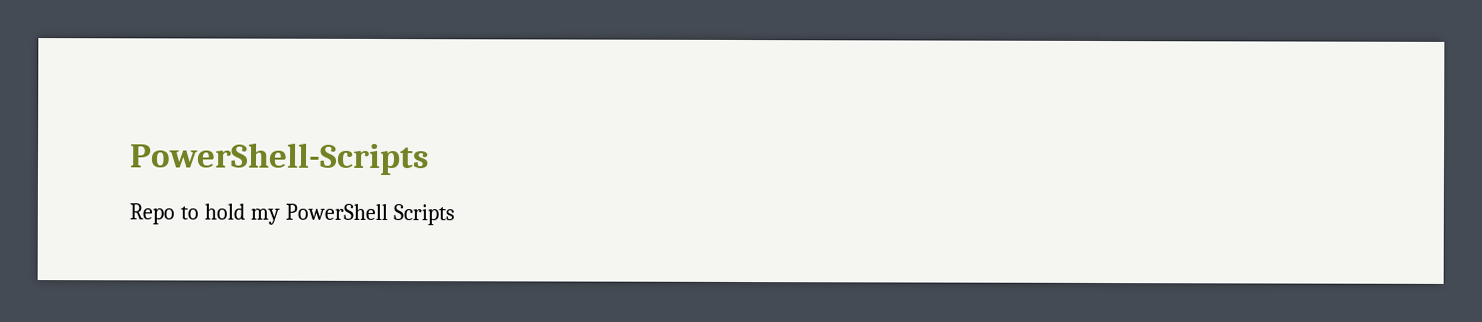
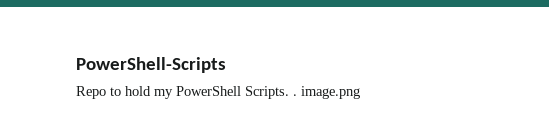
- Repo to hold my PowerShell Scripts
+ Repo to hold my PowerShell Scripts. . image.png

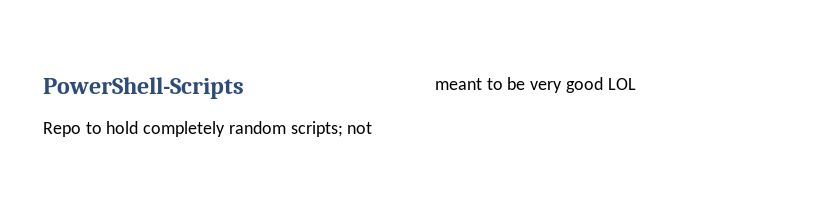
- Repo to hold my PowerShell Scripts. . image.png
+ Repo to hold completely random scripts; not meant to be very good LOL

